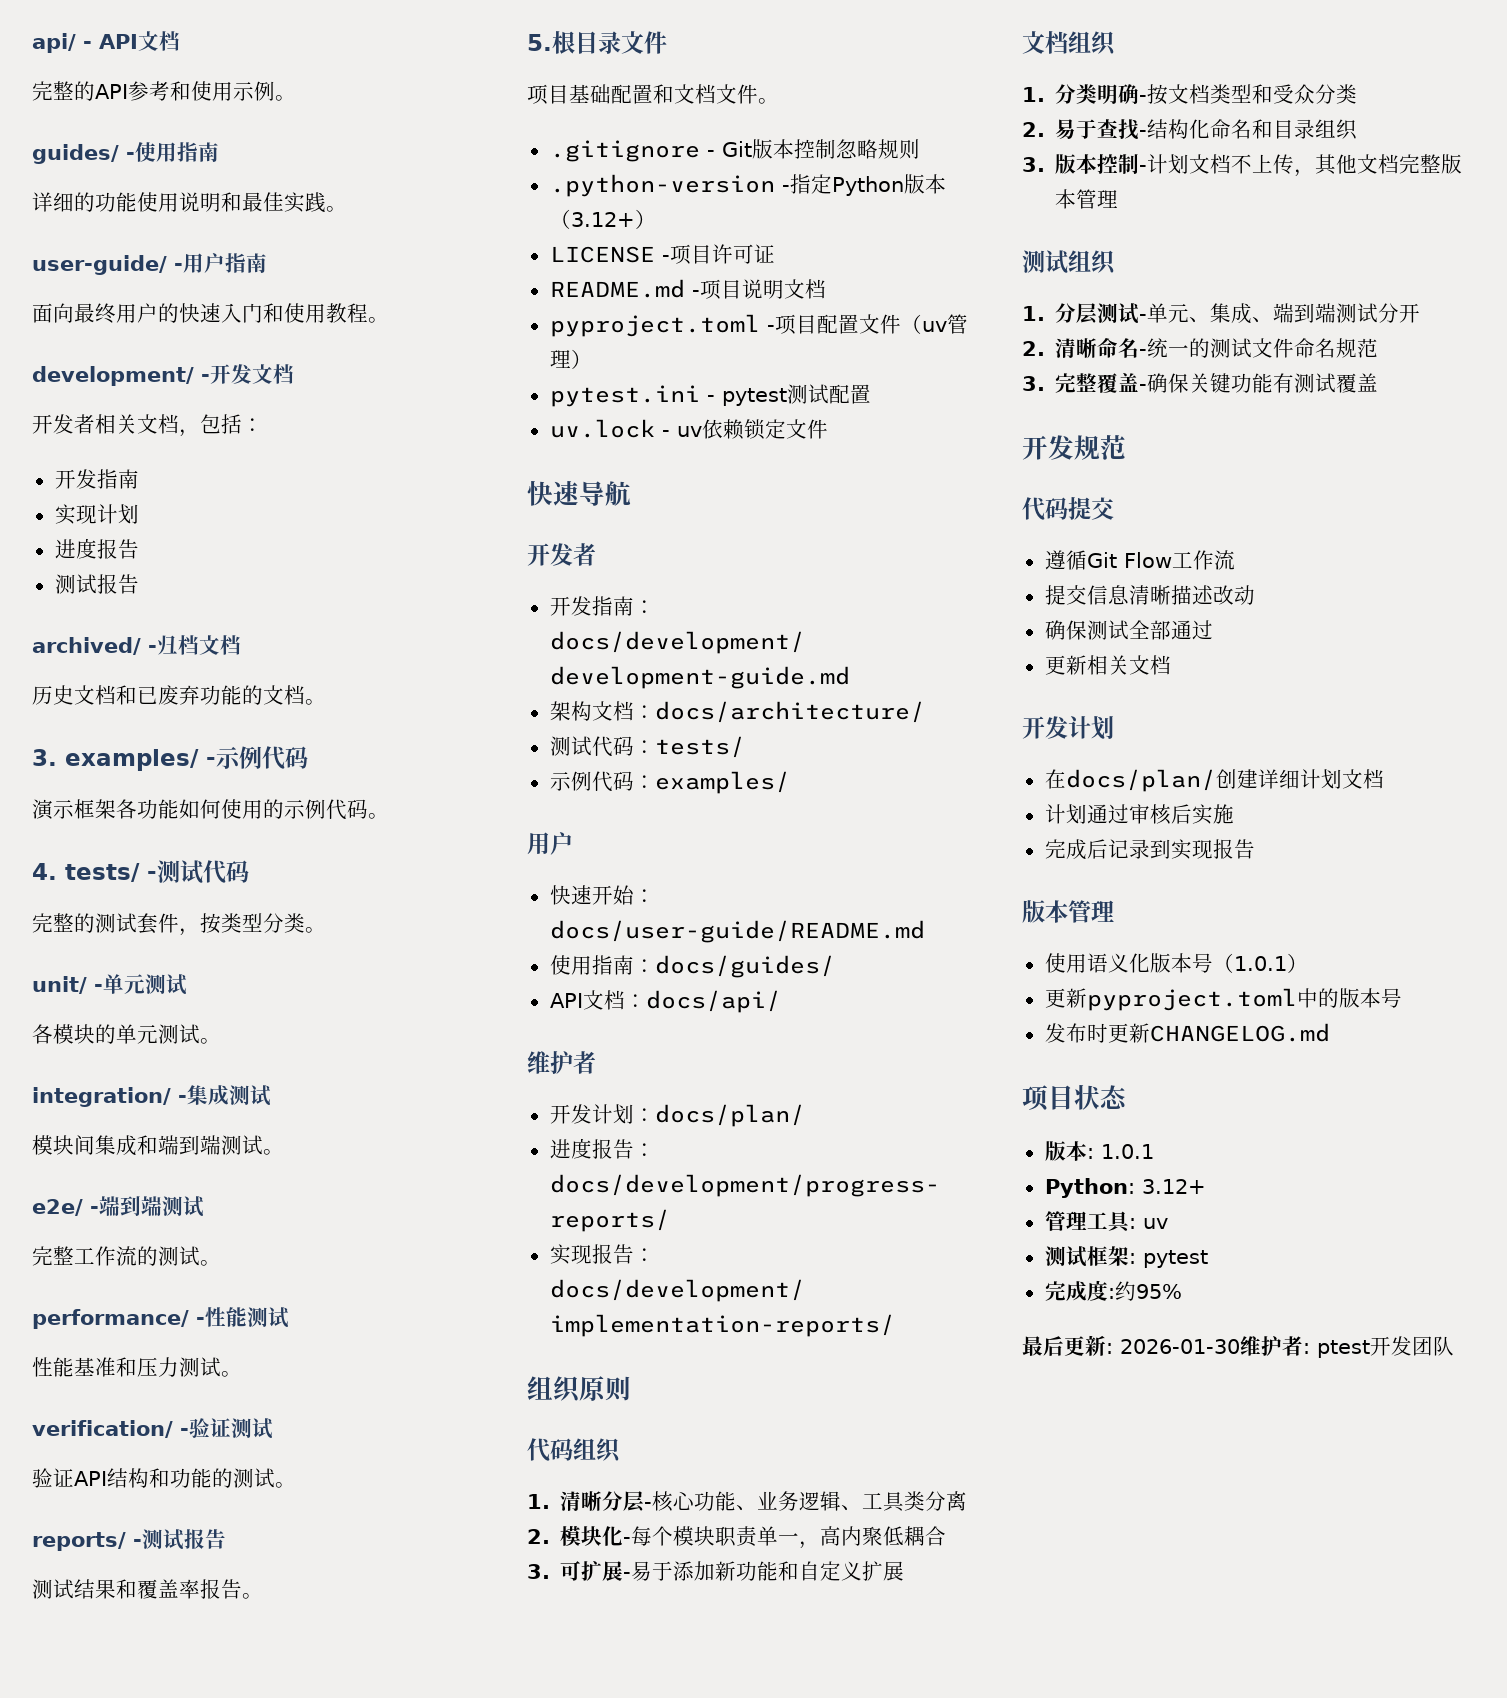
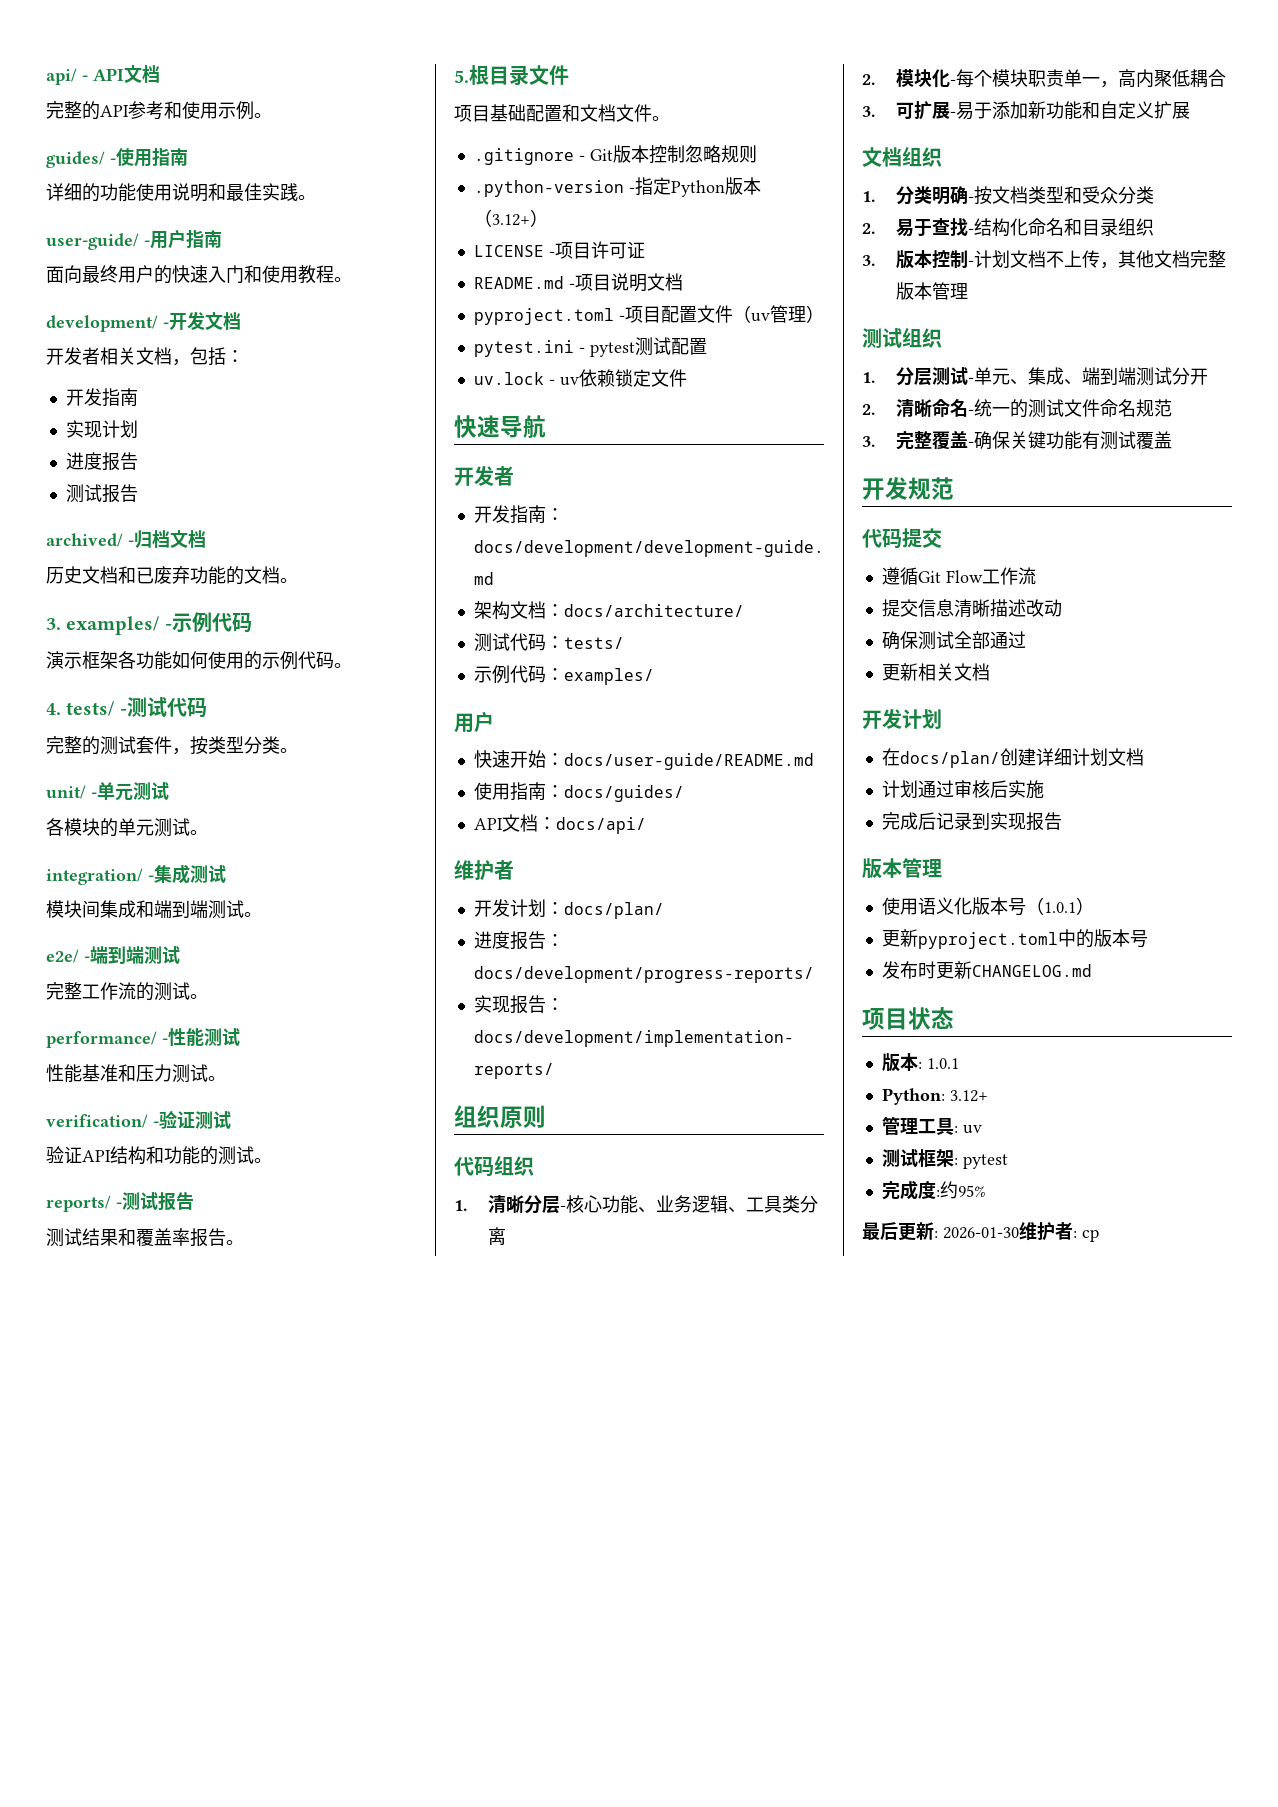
- 最后更新: 2026-01-30维护者: ptest开发团队
+ 最后更新: 2026-01-30维护者: cp

